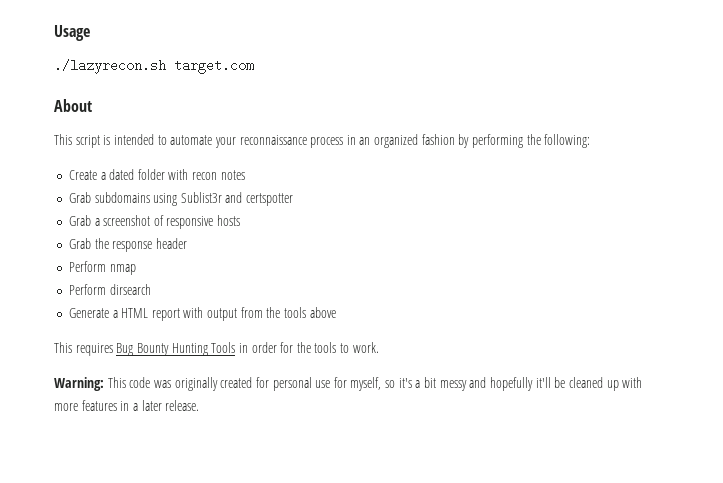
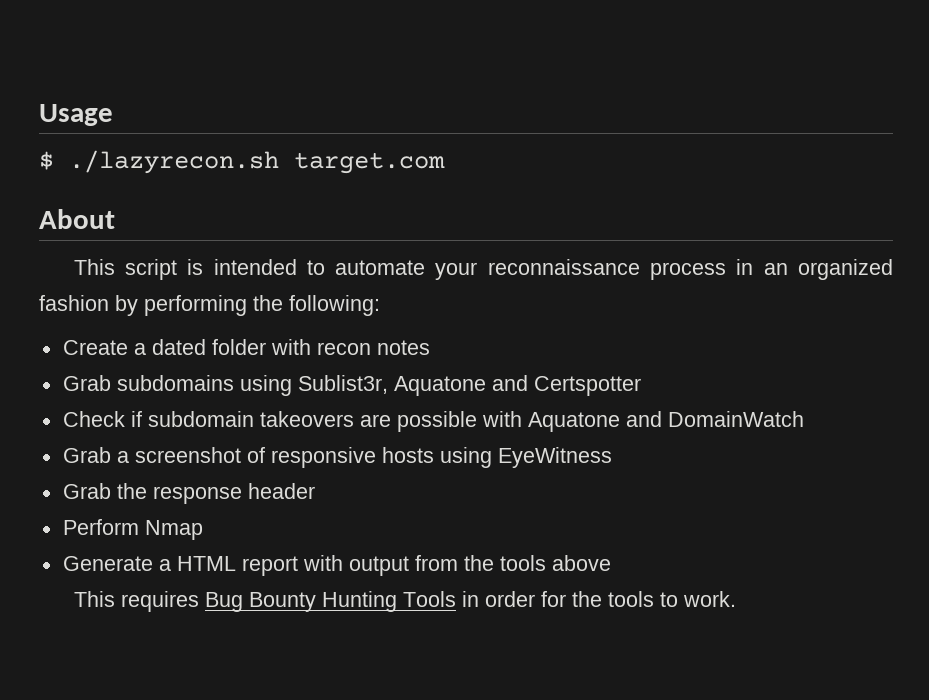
- ./lazyrecon.sh target.com
+ $ ./lazyrecon.sh target.com
- Grab subdomains using Sublist3r and certspotter
+ Grab subdomains using Sublist3r, Aquatone and Certspotter
+ Check if subdomain takeovers are possible with Aquatone and DomainWatch
- Grab a screenshot of responsive hosts
+ Grab a screenshot of responsive hosts using EyeWitness
- Perform nmap
- Perform dirsearch
+ Perform Nmap
- Warning: This code was originally created for personal use for myself, so it's a bit messy and hopefully it'll be cleaned up with more features in a later release.

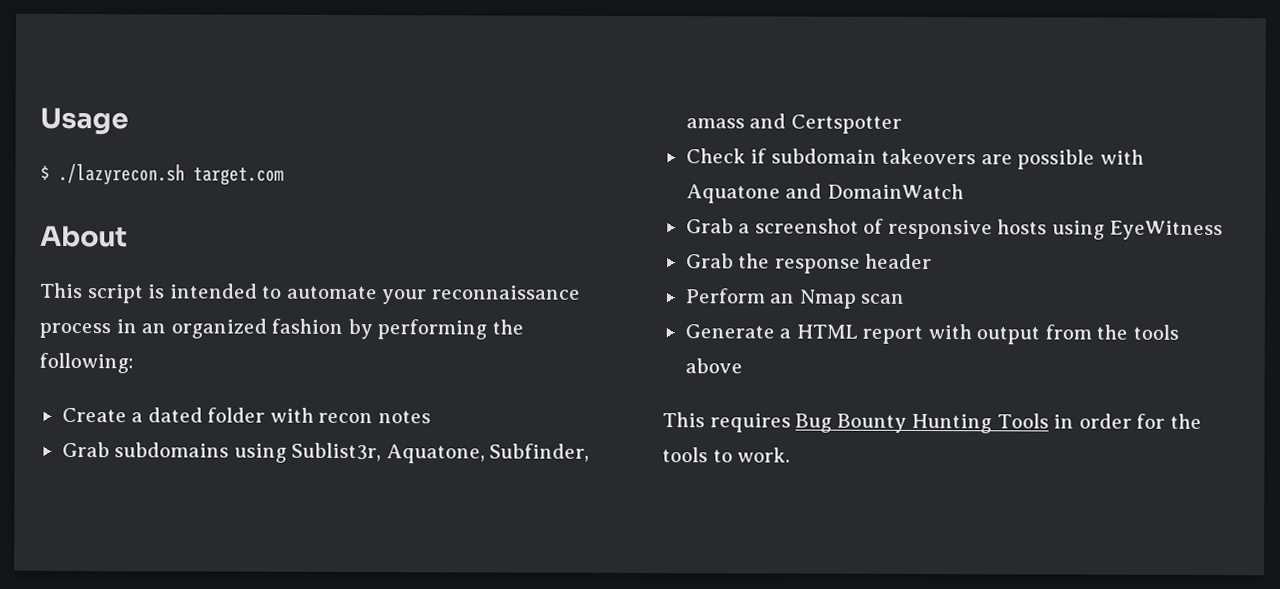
- Grab subdomains using Sublist3r, Aquatone and Certspotter
+ Grab subdomains using Sublist3r, Aquatone, Subfinder, amass and Certspotter
- Perform Nmap
+ Perform an Nmap scan

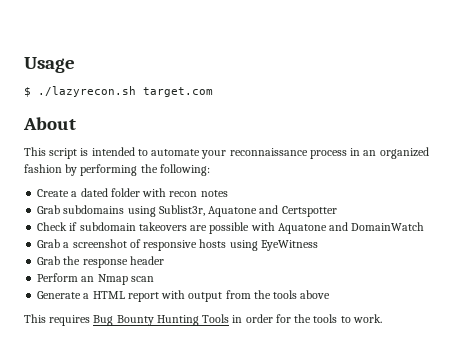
- Grab subdomains using Sublist3r, Aquatone, Subfinder, amass and Certspotter
+ Grab subdomains using Sublist3r, Aquatone and Certspotter

